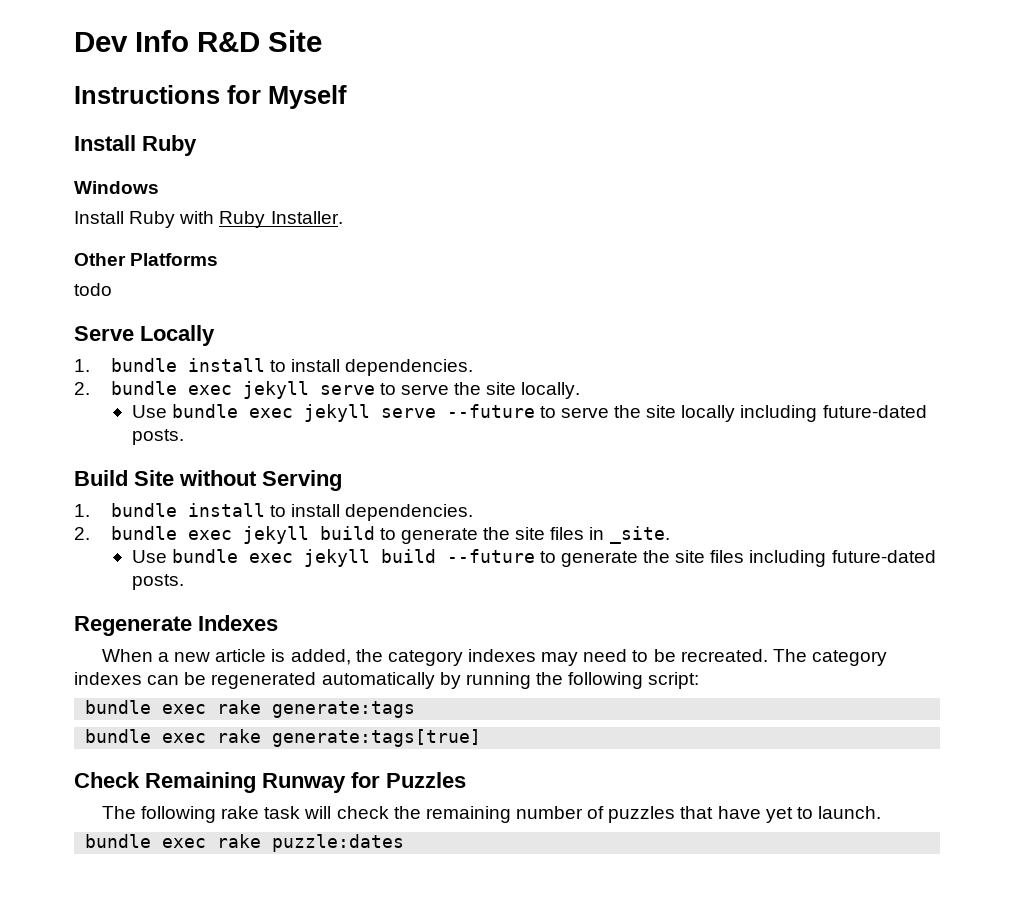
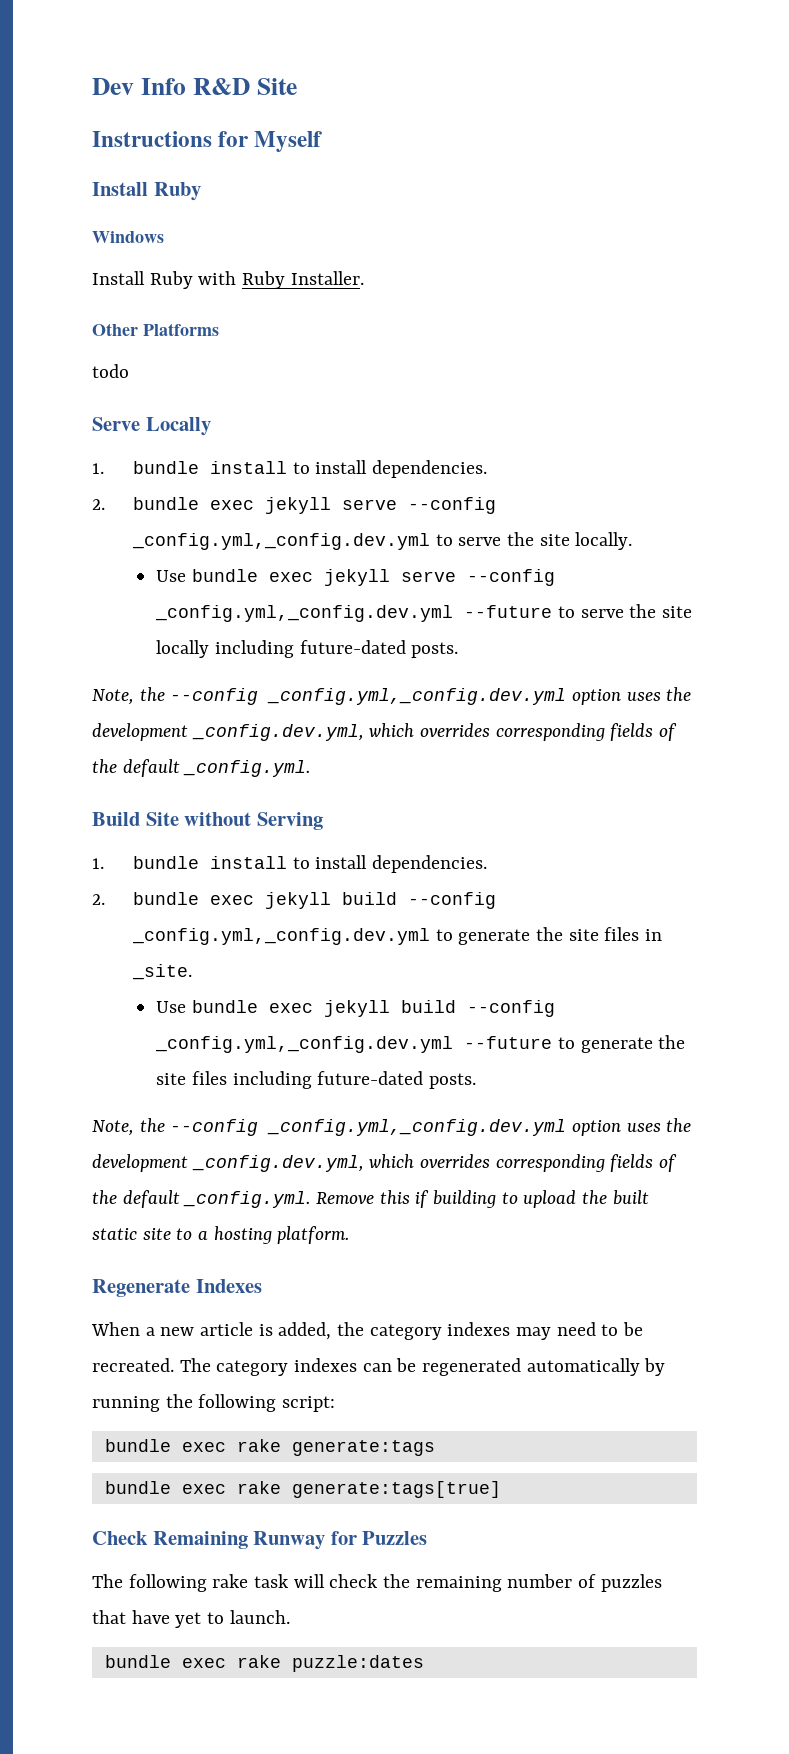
- 2. bundle exec jekyll serve to serve the site locally.
+ 2. bundle exec jekyll serve --config _config.yml,_config.dev.yml to serve the site locally.
- Use bundle exec jekyll serve --future to serve the site locally including future-dated posts.
+ Use bundle exec jekyll serve --config _config.yml,_config.dev.yml --future to serve the site locally including future-dated posts.
+ Note, the --config _config.yml,_config.dev.yml option uses the development _config.dev.yml, which overrides corresponding fields of the default _config.yml.
- 2. bundle exec jekyll build to generate the site files in _site.
+ 2. bundle exec jekyll build --config _config.yml,_config.dev.yml to generate the site files in _site.
- Use bundle exec jekyll build --future to generate the site files including future-dated posts.
+ Use bundle exec jekyll build --config _config.yml,_config.dev.yml --future to generate the site files including future-dated posts.
+ Note, the --config _config.yml,_config.dev.yml option uses the development _config.dev.yml, which overrides corresponding fields of the default _config.yml. Remove this if building to upload the built static site to a hosting platform.

